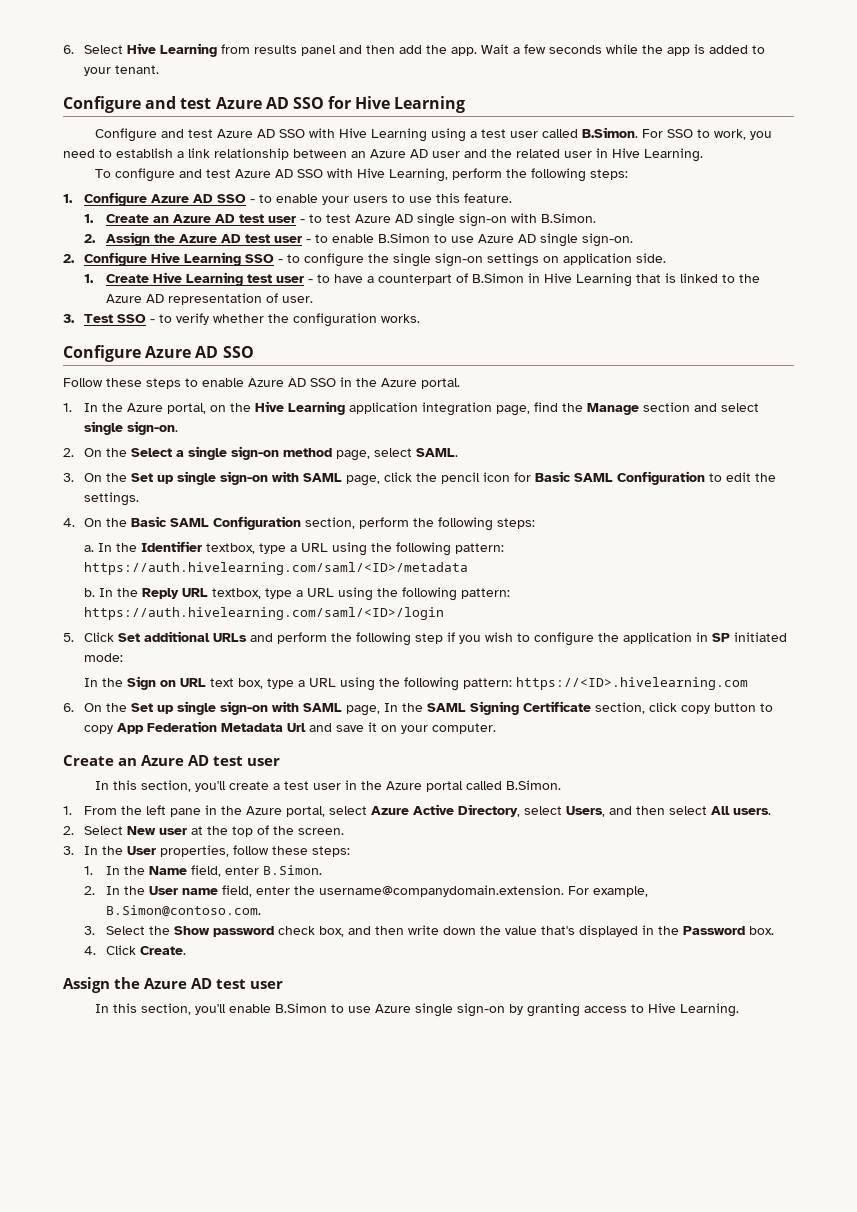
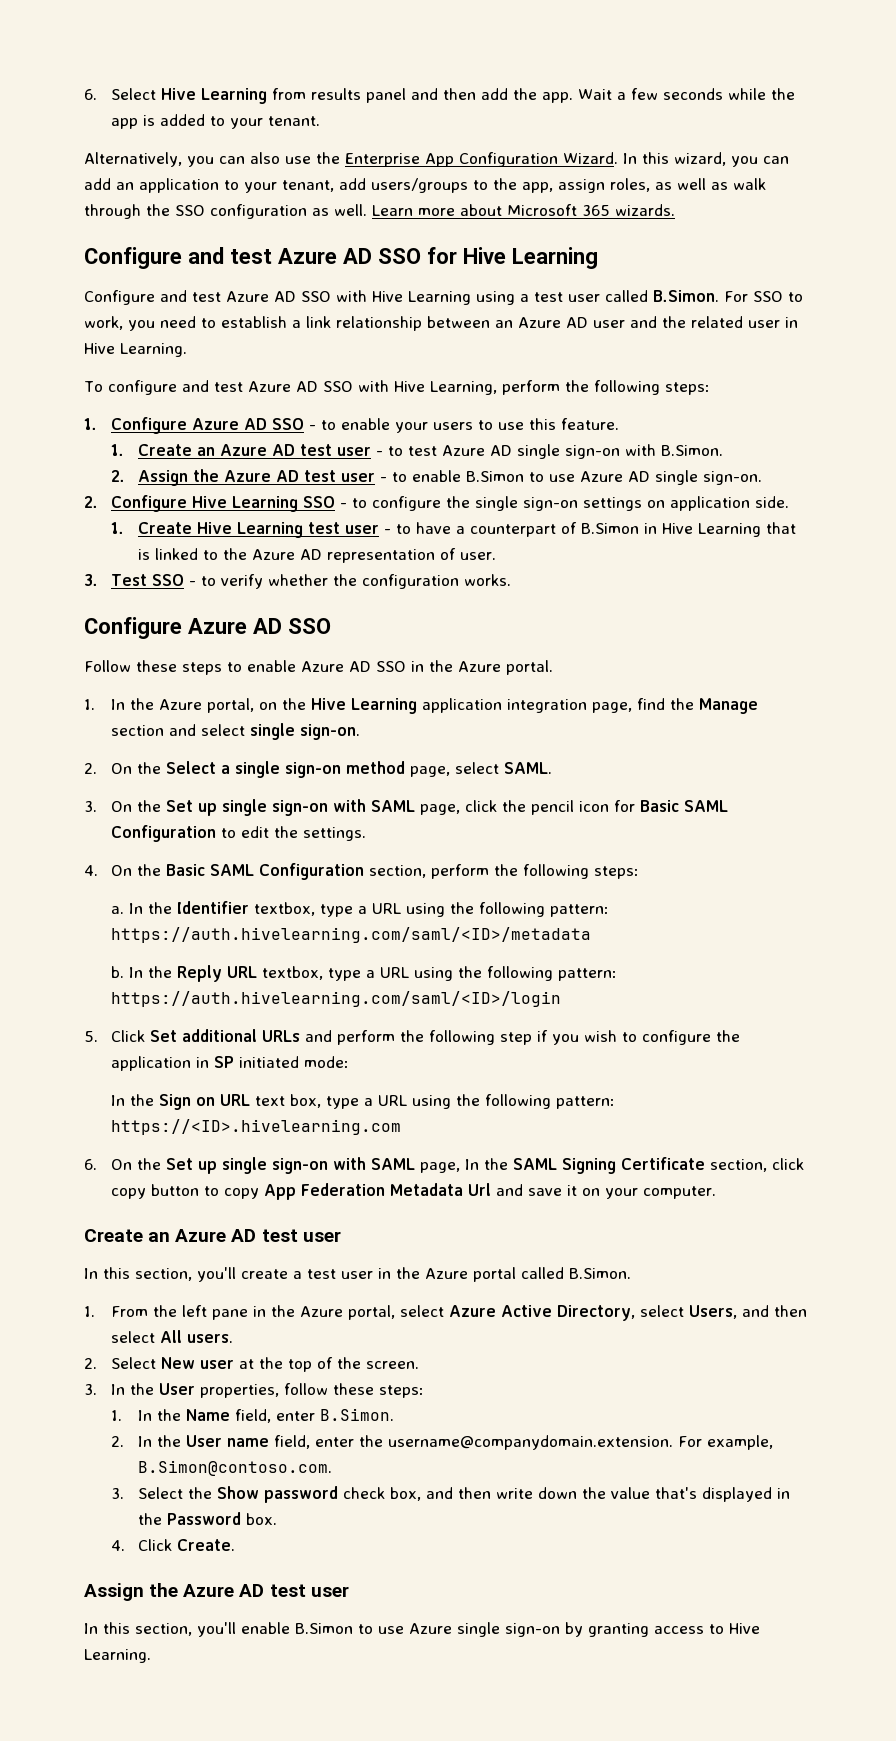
+ Alternatively, you can also use the Enterprise App Configuration Wizard. In this wizard, you can add an application to your tenant, add users/groups to the app, assign roles, as well as walk through the SSO configuration as well. Learn more about Microsoft 365 wizards.

